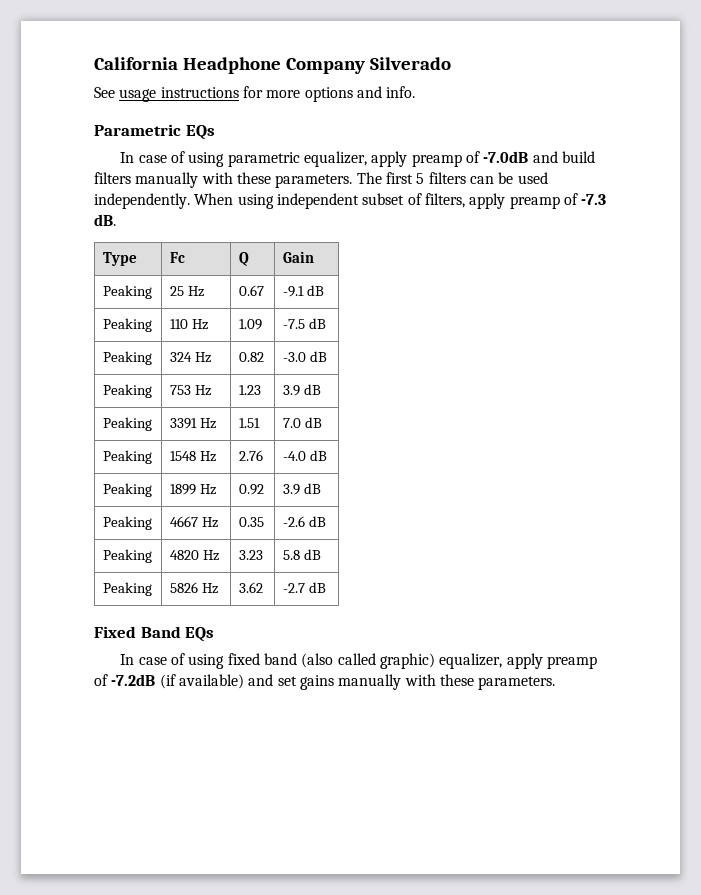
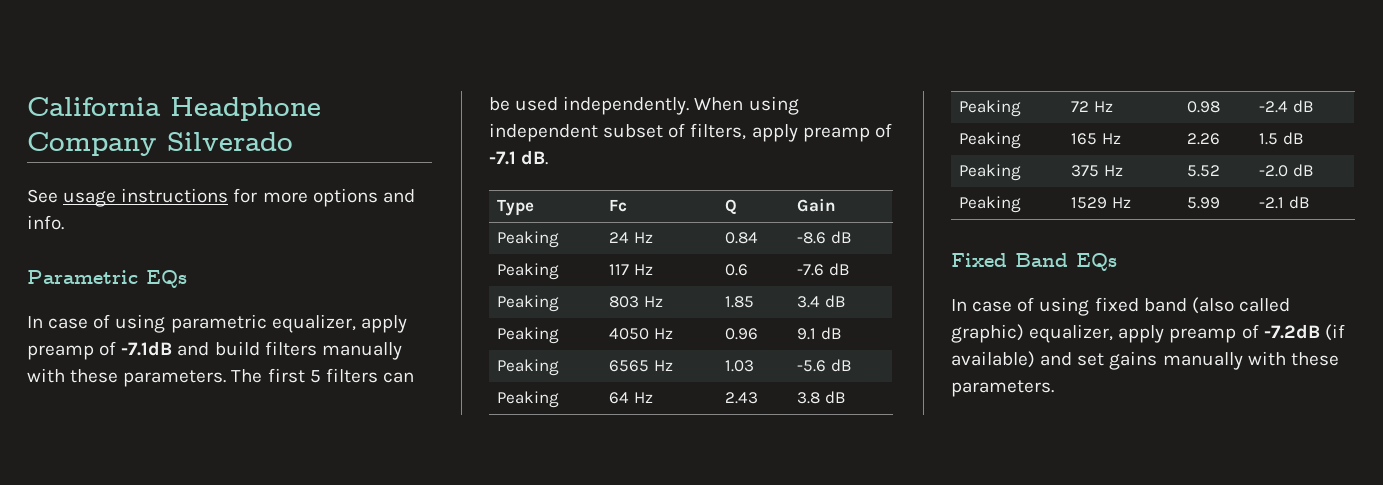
- In case of using parametric equalizer, apply preamp of -7.0dB and build filters manually with these parameters.
+ In case of using parametric equalizer, apply preamp of -7.1dB and build filters manually with these parameters.
- When using independent subset of filters, apply preamp of -7.3 dB.
+ When using independent subset of filters, apply preamp of -7.1 dB.
- Peaking | 25 Hz | 0.67 | -9.1 dB
- Peaking | 110 Hz | 1.09 | -7.5 dB
- Peaking | 324 Hz | 0.82 | -3.0 dB
- Peaking | 753 Hz | 1.23 | 3.9 dB
- Peaking | 3391 Hz | 1.51 | 7.0 dB
- Peaking | 1548 Hz | 2.76 | -4.0 dB
- Peaking | 1899 Hz | 0.92 | 3.9 dB
- Peaking | 4667 Hz | 0.35 | -2.6 dB
- Peaking | 4820 Hz | 3.23 | 5.8 dB
- Peaking | 5826 Hz | 3.62 | -2.7 dB
+ Peaking | 24 Hz | 0.84 | -8.6 dB
+ Peaking | 117 Hz | 0.6 | -7.6 dB
+ Peaking | 803 Hz | 1.85 | 3.4 dB
+ Peaking | 4050 Hz | 0.96 | 9.1 dB
+ Peaking | 6565 Hz | 1.03 | -5.6 dB
+ Peaking | 64 Hz | 2.43 | 3.8 dB
+ Peaking | 72 Hz | 0.98 | -2.4 dB
+ Peaking | 165 Hz | 2.26 | 1.5 dB
+ Peaking | 375 Hz | 5.52 | -2.0 dB
+ Peaking | 1529 Hz | 5.99 | -2.1 dB

